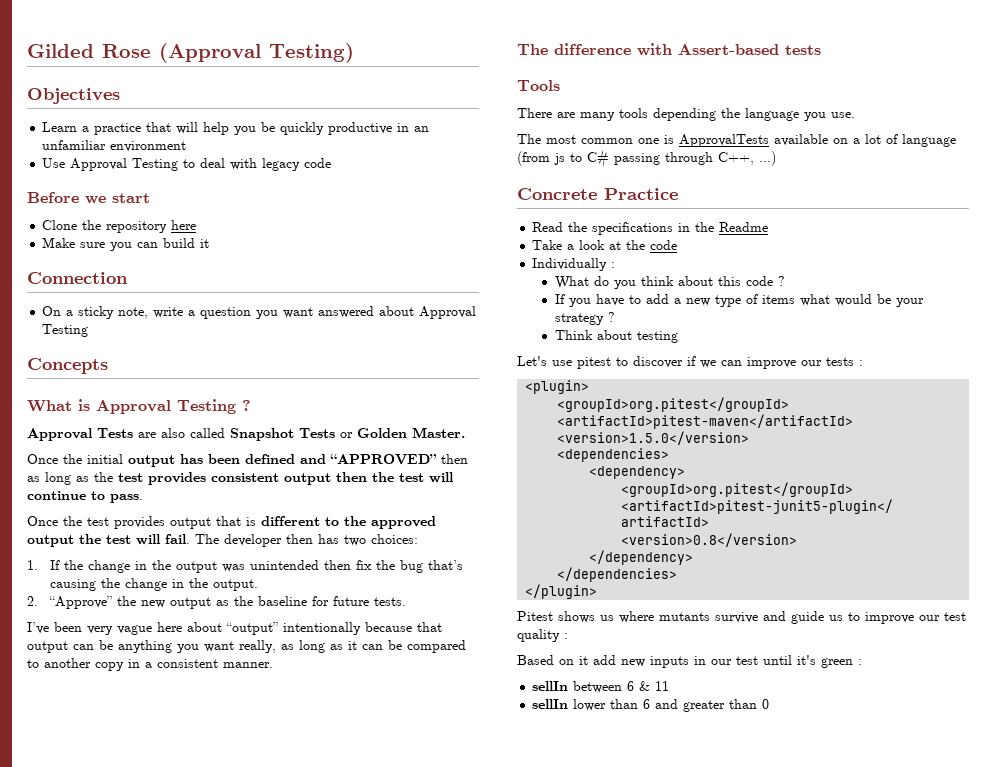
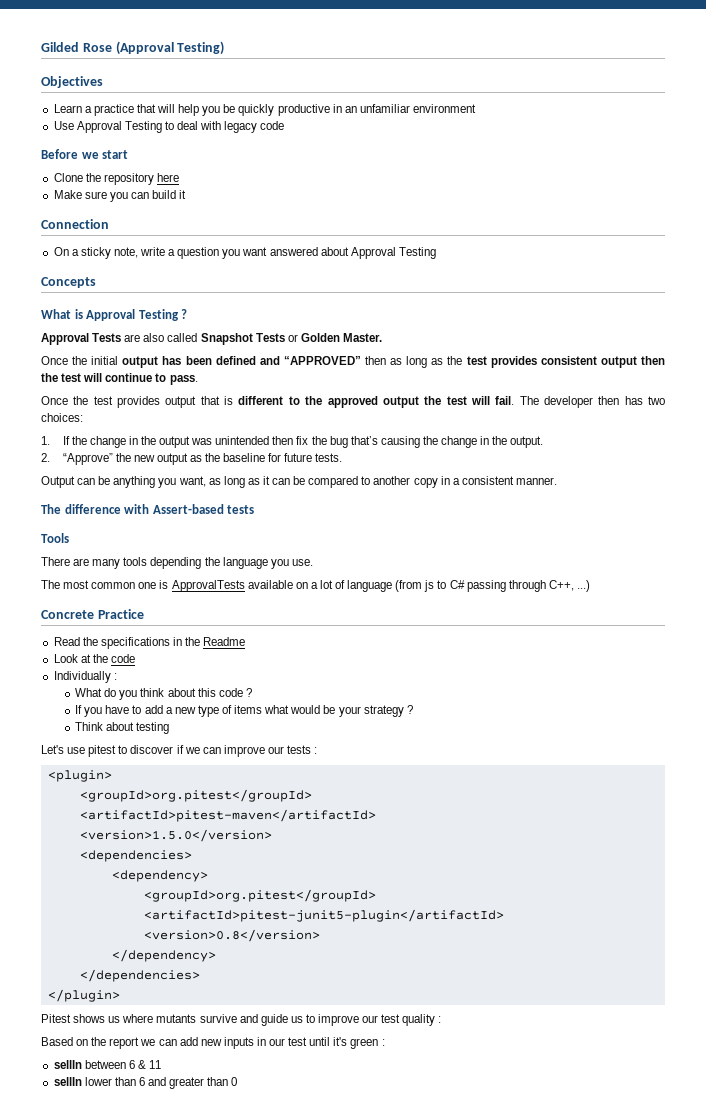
- I’ve been very vague here about “output” intentionally because that output can be anything you want really, as long as it can be compared to another copy in a consistent manner.
+ Output can be anything you want, as long as it can be compared to another copy in a consistent manner.
- Take a look at the code
+ Look at the code
- Based on it add new inputs in our test until it's green :
+ Based on the report we can add new inputs in our test until it's green :

